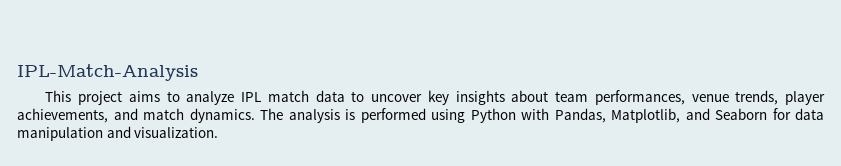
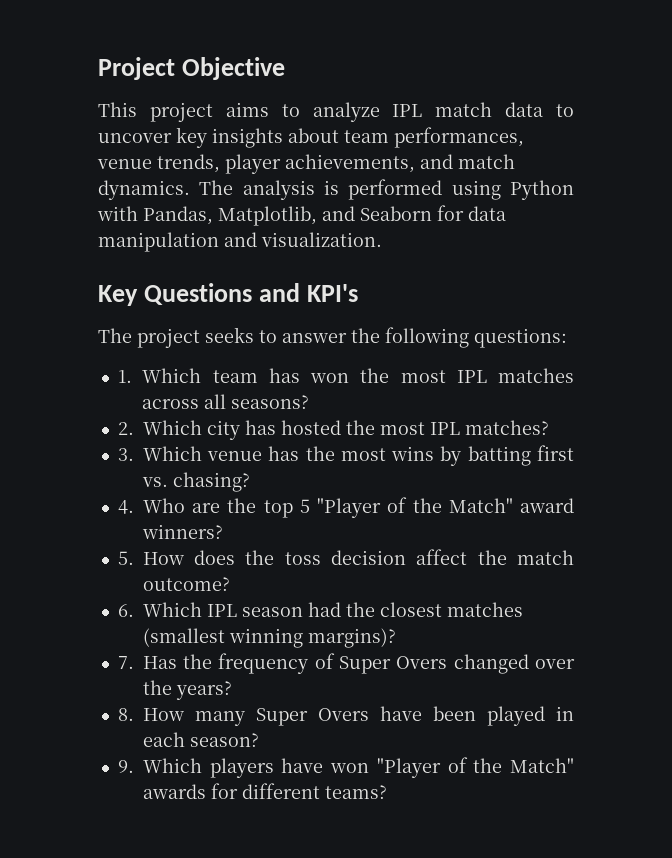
- IPL-Match-Analysis
+ Project Objective
+ Key Questions and KPI's
+ The project seeks to answer the following questions:
+ 1. Which team has won the most IPL matches across all seasons?
+ 2. Which city has hosted the most IPL matches?
+ 3. Which venue has the most wins by batting first vs. chasing?
+ 4. Who are the top 5 "Player of the Match" award winners?
+ 5. How does the toss decision affect the match outcome?
+ 6. Which IPL season had the closest matches (smallest winning margins)?
+ 7. Has the frequency of Super Overs changed over the years?
+ 8. How many Super Overs have been played in each season?
+ 9. Which players have won "Player of the Match" awards for different teams?

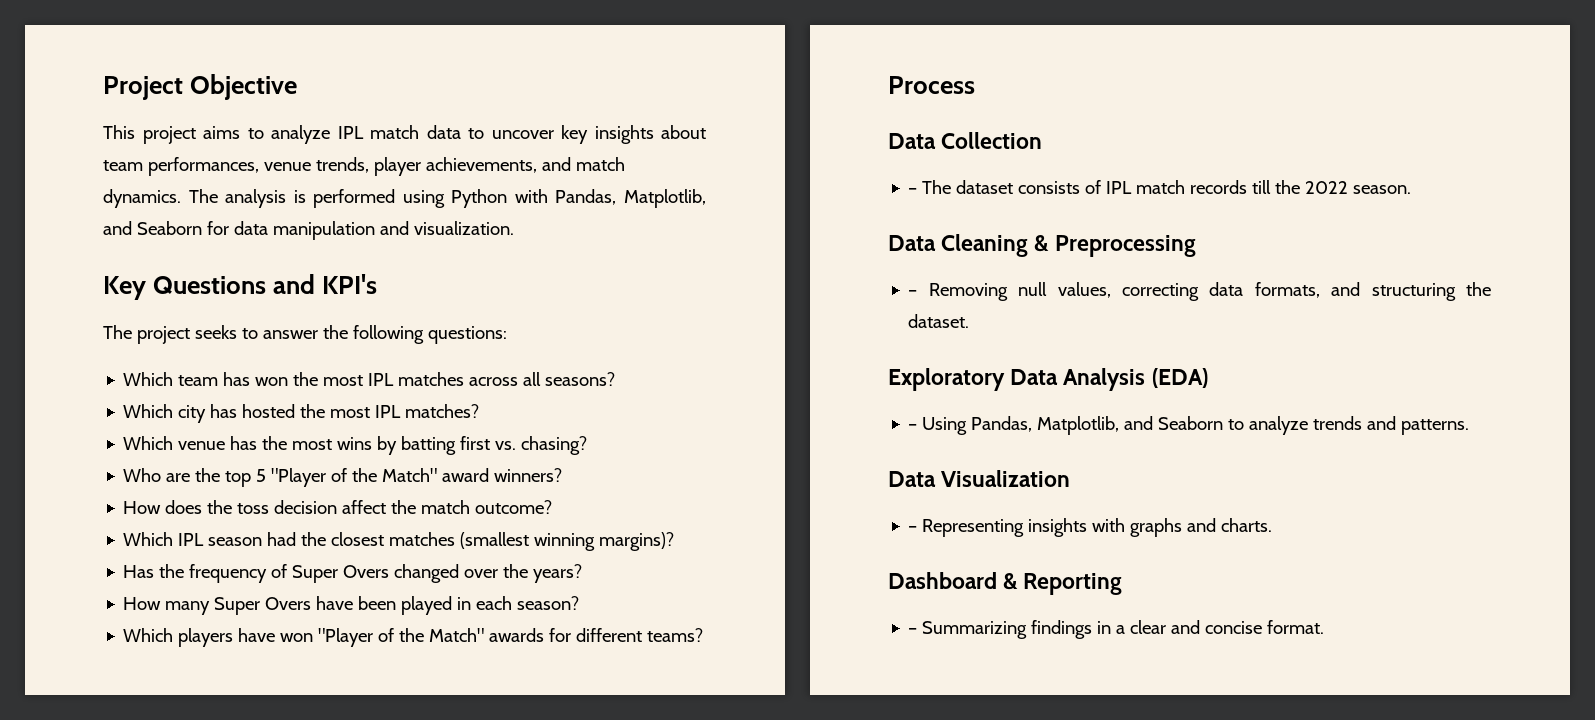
- 1. Which team has won the most IPL matches across all seasons?
+ Which team has won the most IPL matches across all seasons?
- 2. Which city has hosted the most IPL matches?
+ Which city has hosted the most IPL matches?
- 3. Which venue has the most wins by batting first vs. chasing?
+ Which venue has the most wins by batting first vs. chasing?
- 4. Who are the top 5 "Player of the Match" award winners?
+ Who are the top 5 "Player of the Match" award winners?
- 5. How does the toss decision affect the match outcome?
+ How does the toss decision affect the match outcome?
- 6. Which IPL season had the closest matches (smallest winning margins)?
+ Which IPL season had the closest matches (smallest winning margins)?
- 7. Has the frequency of Super Overs changed over the years?
+ Has the frequency of Super Overs changed over the years?
- 8. How many Super Overs have been played in each season?
+ How many Super Overs have been played in each season?
- 9. Which players have won "Player of the Match" awards for different teams?
+ Which players have won "Player of the Match" awards for different teams?
+ Process
+ Data Collection
+ – The dataset consists of IPL match records till the 2022 season.
+ Data Cleaning & Preprocessing
+ – Removing null values, correcting data formats, and structuring the dataset.
+ Exploratory Data Analysis (EDA)
+ – Using Pandas, Matplotlib, and Seaborn to analyze trends and patterns.
+ Data Visualization
+ – Representing insights with graphs and charts.
+ Dashboard & Reporting
+ – Summarizing findings in a clear and concise format.

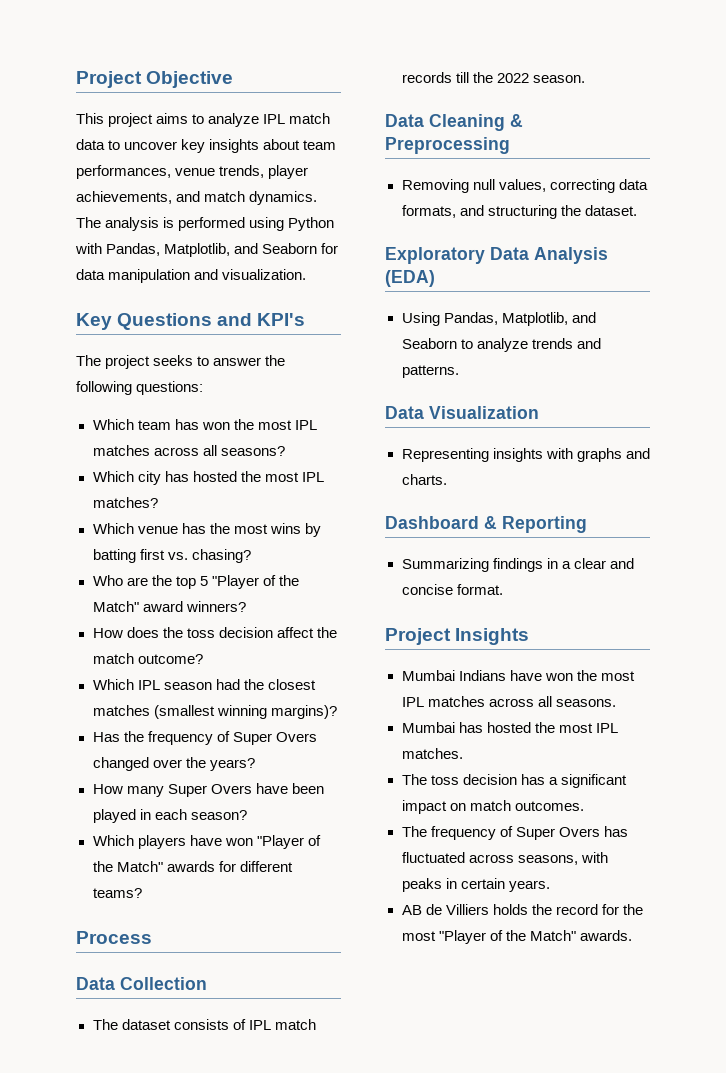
- – The dataset consists of IPL match records till the 2022 season.
+ The dataset consists of IPL match records till the 2022 season.
- – Removing null values, correcting data formats, and structuring the dataset.
+ Removing null values, correcting data formats, and structuring the dataset.
- – Using Pandas, Matplotlib, and Seaborn to analyze trends and patterns.
+ Using Pandas, Matplotlib, and Seaborn to analyze trends and patterns.
- – Representing insights with graphs and charts.
+ Representing insights with graphs and charts.
- – Summarizing findings in a clear and concise format.
+ Summarizing findings in a clear and concise format.
+ Project Insights
+ Mumbai Indians have won the most IPL matches across all seasons.
+ Mumbai has hosted the most IPL matches.
+ The toss decision has a significant impact on match outcomes.
+ The frequency of Super Overs has fluctuated across seasons, with peaks in certain years.
+ AB de Villiers holds the record for the most "Player of the Match" awards.

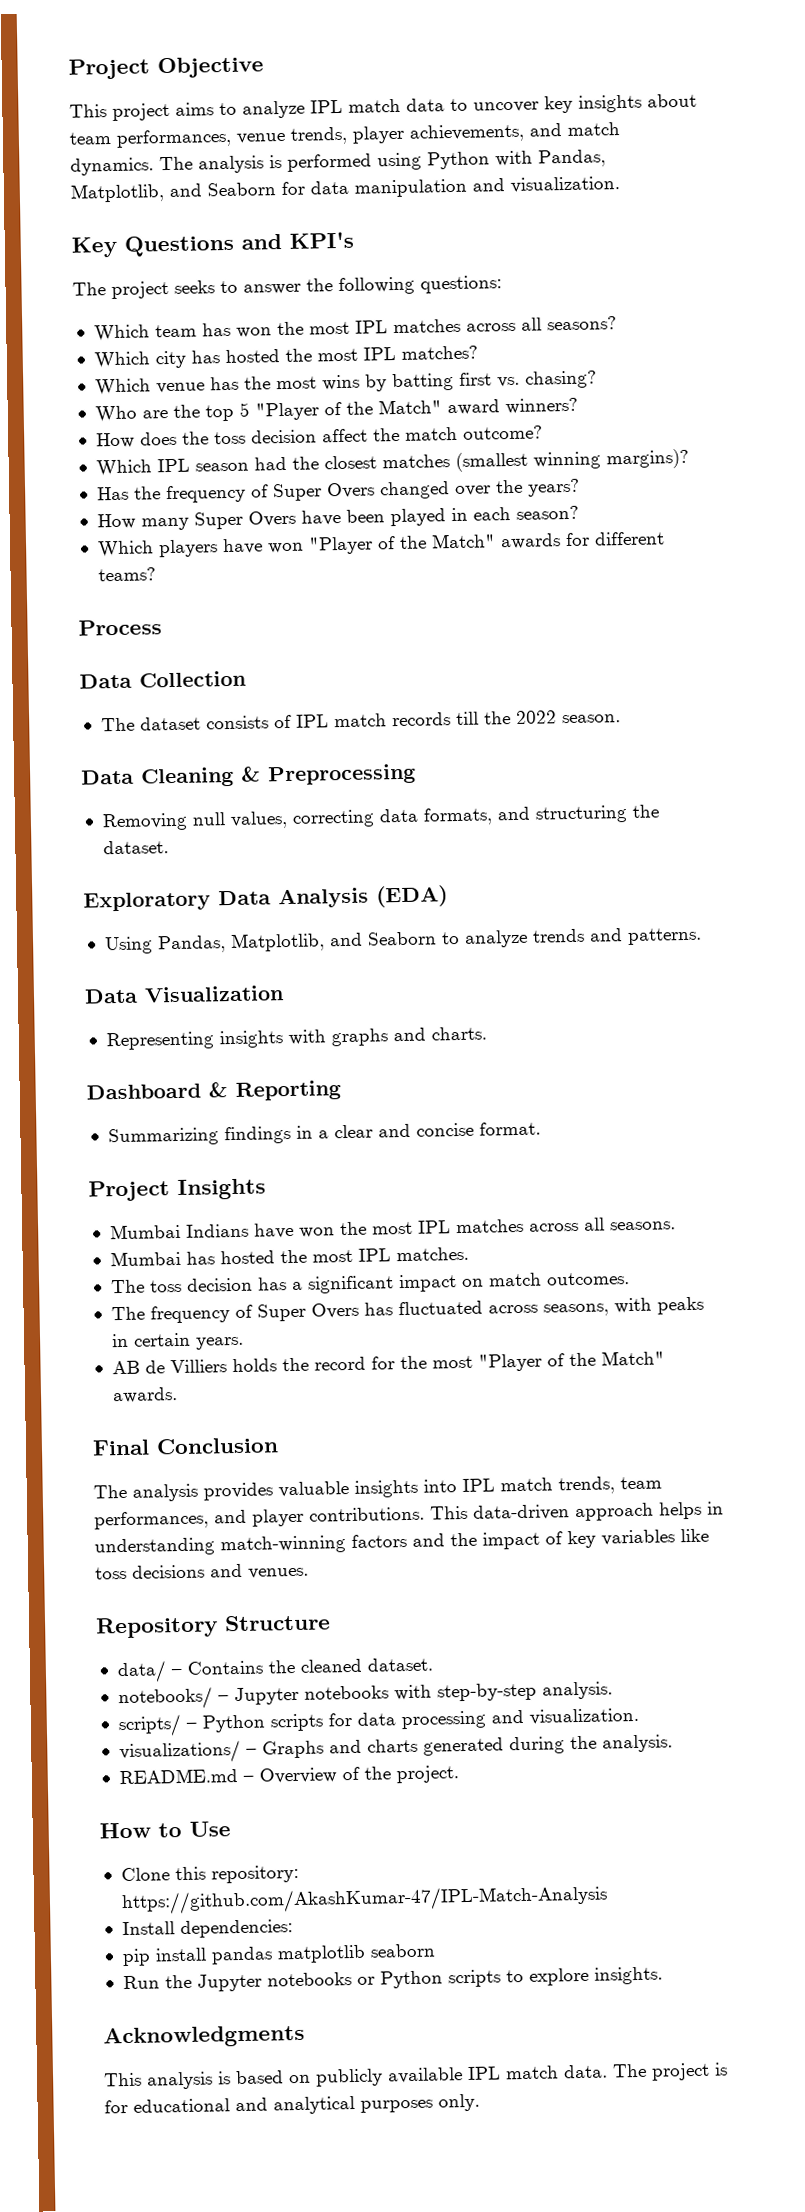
+ Final Conclusion
+ The analysis provides valuable insights into IPL match trends, team performances, and player contributions. This data-driven approach helps in understanding match-winning factors and the impact of key variables like toss decisions and venues.
+ Repository Structure
+ data/ – Contains the cleaned dataset.
+ notebooks/ – Jupyter notebooks with step-by-step analysis.
+ scripts/ – Python scripts for data processing and visualization.
+ visualizations/ – Graphs and charts generated during the analysis.
+ README.md – Overview of the project.
+ How to Use
+ Clone this repository: https://github.com/AkashKumar-47/IPL-Match-Analysis
+ Install dependencies:
+ pip install pandas matplotlib seaborn
+ Run the Jupyter notebooks or Python scripts to explore insights.
+ Acknowledgments
+ This analysis is based on publicly available IPL match data. The project is for educational and analytical purposes only.

